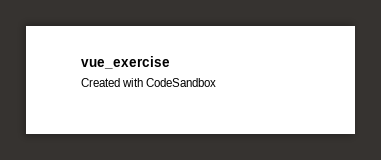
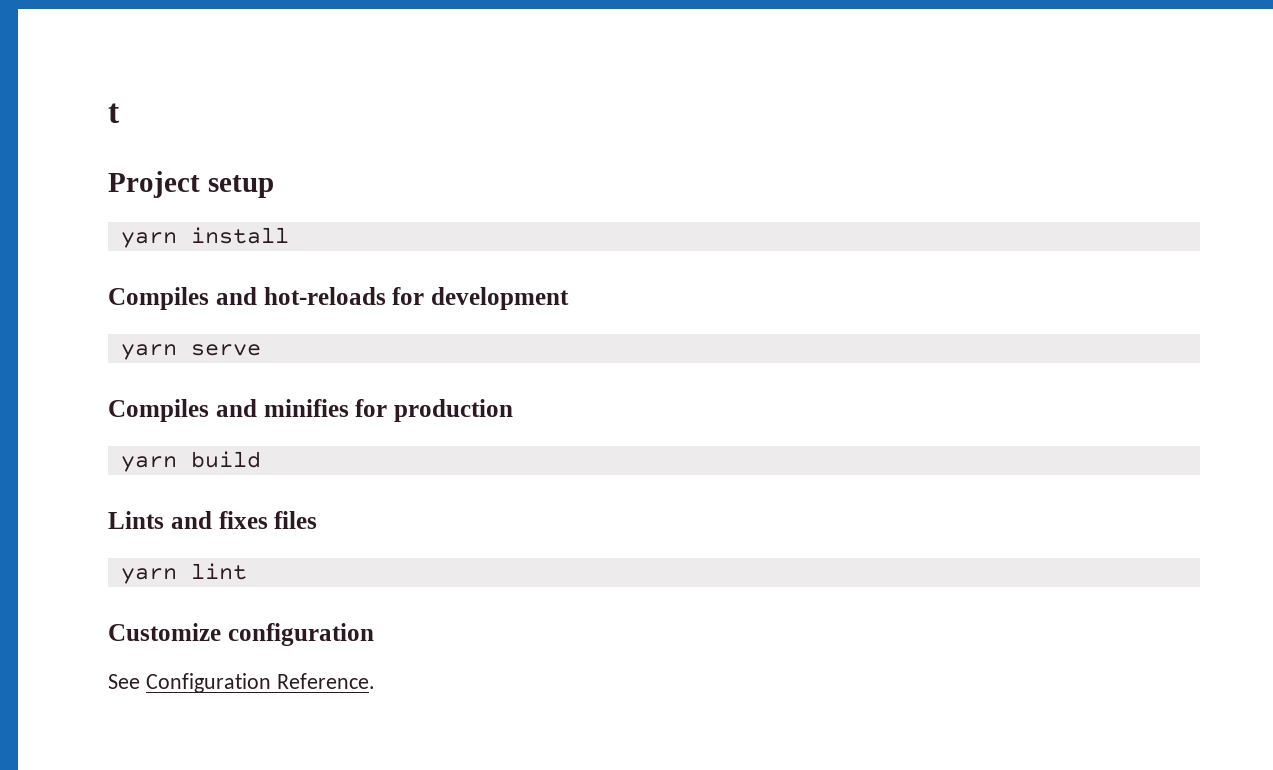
- vue_exercise
- Created with CodeSandbox
+ t
+ Project setup
+ yarn install
+ Compiles and hot-reloads for development
+ yarn serve
+ Compiles and minifies for production
+ yarn build
+ Lints and fixes files
+ yarn lint
+ Customize configuration
+ See Configuration Reference.

